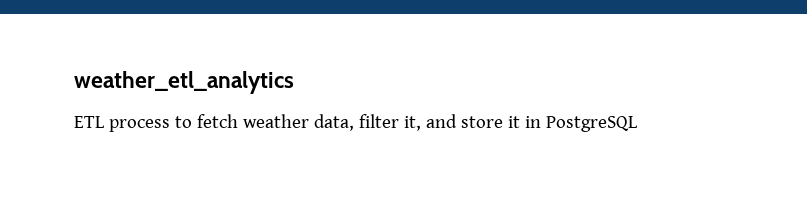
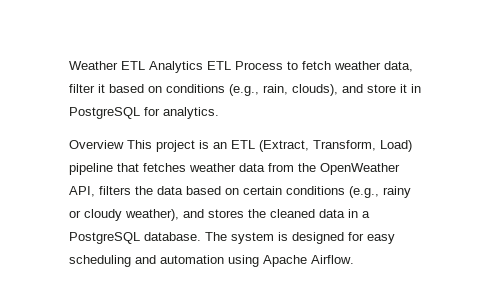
- weather_etl_analytics
- ETL process to fetch weather data, filter it, and store it in PostgreSQL
+ Weather ETL Analytics ETL Process to fetch weather data, filter it based on conditions (e.g., rain, clouds), and store it in PostgreSQL for analytics.
+ Overview This project is an ETL (Extract, Transform, Load) pipeline that fetches weather data from the OpenWeather API, filters the data based on certain conditions (e.g., rainy or cloudy weather), and stores the cleaned data in a PostgreSQL database. The system is designed for easy scheduling and automation using Apache Airflow.

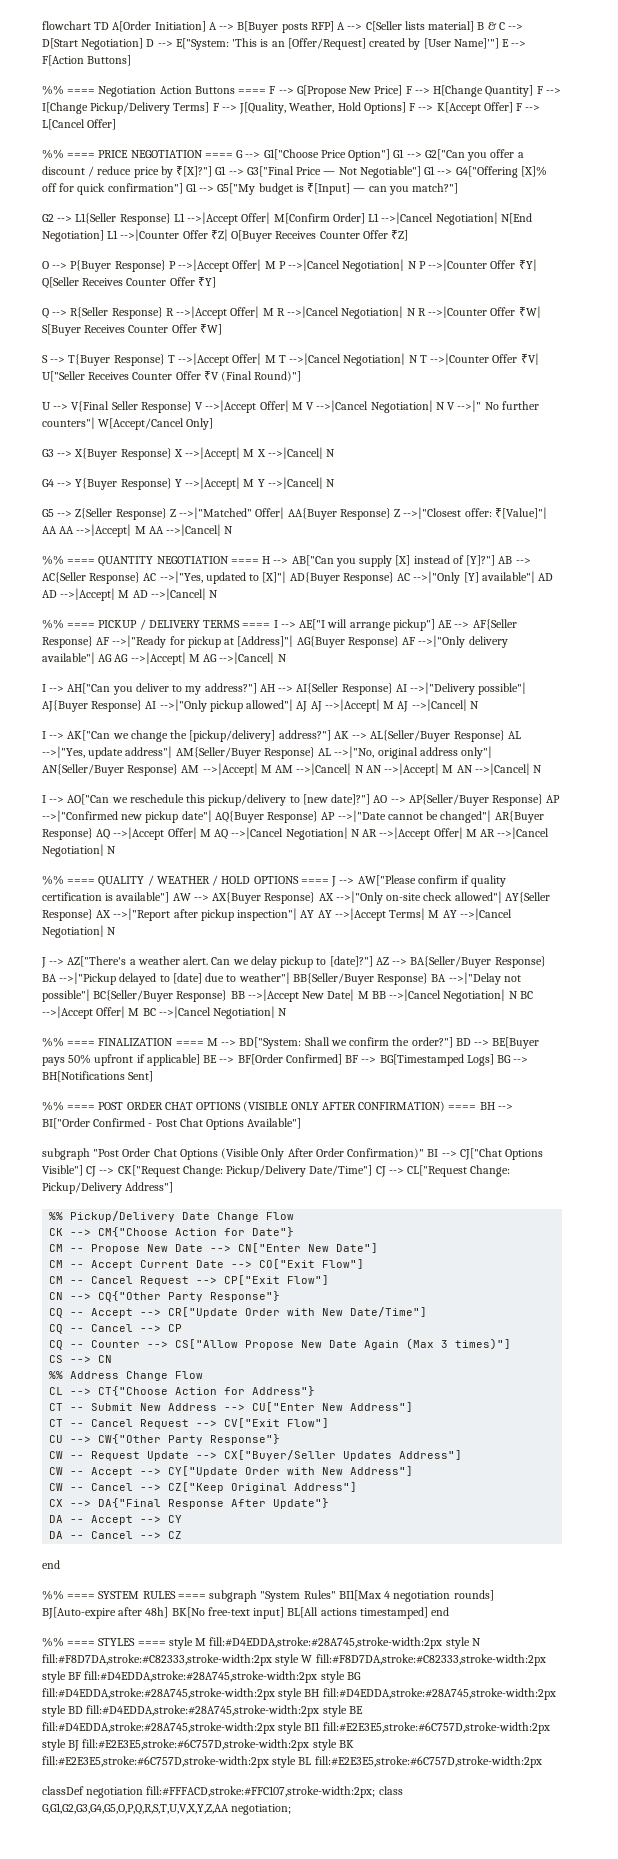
- Weather ETL Analytics ETL Process to fetch weather data, filter it based on conditions (e.g., rain, clouds), and store it in PostgreSQL for analytics.
- Overview This project is an ETL (Extract, Transform, Load) pipeline that fetches weather data from the OpenWeather API, filters the data based on certain conditions (e.g., rainy or cloudy weather), and stores the cleaned data in a PostgreSQL database. The system is designed for easy scheduling and automation using Apache Airflow.
+ flowchart TD A[Order Initiation] A --> B[Buyer posts RFP] A --> C[Seller lists material] B & C --> D[Start Negotiation] D --> E["System: 'This is an [Offer/Request] created by [User Name]'"] E --> F[Action Buttons]
+ %% ==== Negotiation Action Buttons ==== F --> G[Propose New Price] F --> H[Change Quantity] F --> I[Change Pickup/Delivery Terms] F --> J[Quality, Weather, Hold Options] F --> K[Accept Offer] F --> L[Cancel Offer]
+ %% ==== PRICE NEGOTIATION ==== G --> G1["Choose Price Option"] G1 --> G2["Can you offer a discount / reduce price by ₹[X]?"] G1 --> G3["Final Price — Not Negotiable"] G1 --> G4["Offering [X]% off for quick confirmation"] G1 --> G5["My budget is ₹[Input] — can you match?"]
+ G2 --> L1{Seller Response} L1 -->|Accept Offer| M[Confirm Order] L1 -->|Cancel Negotiation| N[End Negotiation] L1 -->|Counter Offer ₹Z| O[Buyer Receives Counter Offer ₹Z]
+ O --> P{Buyer Response} P -->|Accept Offer| M P -->|Cancel Negotiation| N P -->|Counter Offer ₹Y| Q[Seller Receives Counter Offer ₹Y]
+ Q --> R{Seller Response} R -->|Accept Offer| M R -->|Cancel Negotiation| N R -->|Counter Offer ₹W| S[Buyer Receives Counter Offer ₹W]
+ S --> T{Buyer Response} T -->|Accept Offer| M T -->|Cancel Negotiation| N T -->|Counter Offer ₹V| U["Seller Receives Counter Offer ₹V (Final Round)"]
+ U --> V{Final Seller Response} V -->|Accept Offer| M V -->|Cancel Negotiation| N V -->|" No further counters"| W[Accept/Cancel Only]
+ G3 --> X{Buyer Response} X -->|Accept| M X -->|Cancel| N
+ G4 --> Y{Buyer Response} Y -->|Accept| M Y -->|Cancel| N
+ G5 --> Z{Seller Response} Z -->|"Matched" Offer| AA{Buyer Response} Z -->|"Closest offer: ₹[Value]"| AA AA -->|Accept| M AA -->|Cancel| N
+ %% ==== QUANTITY NEGOTIATION ==== H --> AB["Can you supply [X] instead of [Y]?"] AB --> AC{Seller Response} AC -->|"Yes, updated to [X]"| AD{Buyer Response} AC -->|"Only [Y] available"| AD AD -->|Accept| M AD -->|Cancel| N
+ %% ==== PICKUP / DELIVERY TERMS ==== I --> AE["I will arrange pickup"] AE --> AF{Seller Response} AF -->|"Ready for pickup at [Address]"| AG{Buyer Response} AF -->|"Only delivery available"| AG AG -->|Accept| M AG -->|Cancel| N
+ I --> AH["Can you deliver to my address?"] AH --> AI{Seller Response} AI -->|"Delivery possible"| AJ{Buyer Response} AI -->|"Only pickup allowed"| AJ AJ -->|Accept| M AJ -->|Cancel| N
+ I --> AK["Can we change the [pickup/delivery] address?"] AK --> AL{Seller/Buyer Response} AL -->|"Yes, update address"| AM{Seller/Buyer Response} AL -->|"No, original address only"| AN{Seller/Buyer Response} AM -->|Accept| M AM -->|Cancel| N AN -->|Accept| M AN -->|Cancel| N
+ I --> AO["Can we reschedule this pickup/delivery to [new date]?"] AO --> AP{Seller/Buyer Response} AP -->|"Confirmed new pickup date"| AQ{Buyer Response} AP -->|"Date cannot be changed"| AR{Buyer Response} AQ -->|Accept Offer| M AQ -->|Cancel Negotiation| N AR -->|Accept Offer| M AR -->|Cancel Negotiation| N
+ %% ==== QUALITY / WEATHER / HOLD OPTIONS ==== J --> AW["Please confirm if quality certification is available"] AW --> AX{Buyer Response} AX -->|"Only on-site check allowed"| AY{Seller Response} AX -->|"Report after pickup inspection"| AY AY -->|Accept Terms| M AY -->|Cancel Negotiation| N
+ J --> AZ["There's a weather alert. Can we delay pickup to [date]?"] AZ --> BA{Seller/Buyer Response} BA -->|"Pickup delayed to [date] due to weather"| BB{Seller/Buyer Response} BA -->|"Delay not possible"| BC{Seller/Buyer Response} BB -->|Accept New Date| M BB -->|Cancel Negotiation| N BC -->|Accept Offer| M BC -->|Cancel Negotiation| N
+ %% ==== FINALIZATION ==== M --> BD["System: Shall we confirm the order?"] BD --> BE[Buyer pays 50% upfront if applicable] BE --> BF[Order Confirmed] BF --> BG[Timestamped Logs] BG --> BH[Notifications Sent]
+ %% ==== POST ORDER CHAT OPTIONS (VISIBLE ONLY AFTER CONFIRMATION) ==== BH --> BI["Order Confirmed - Post Chat Options Available"]
+ subgraph "Post Order Chat Options (Visible Only After Order Confirmation)" BI --> CJ["Chat Options Visible"] CJ --> CK["Request Change: Pickup/Delivery Date/Time"] CJ --> CL["Request Change: Pickup/Delivery Address"]
+ %% Pickup/Delivery Date Change Flow
+ CK --> CM{"Choose Action for Date"}
+ CM -- Propose New Date --> CN["Enter New Date"]
+ CM -- Accept Current Date --> CO["Exit Flow"]
+ CM -- Cancel Request --> CP["Exit Flow"]
+ CN --> CQ{"Other Party Response"}
+ CQ -- Accept --> CR["Update Order with New Date/Time"]
+ CQ -- Cancel --> CP
+ CQ -- Counter --> CS["Allow Propose New Date Again (Max 3 times)"]
+ CS --> CN
+ %% Address Change Flow
+ CL --> CT{"Choose Action for Address"}
+ CT -- Submit New Address --> CU["Enter New Address"]
+ CT -- Cancel Request --> CV["Exit Flow"]
+ CU --> CW{"Other Party Response"}
+ CW -- Request Update --> CX["Buyer/Seller Updates Address"]
+ CW -- Accept --> CY["Update Order with New Address"]
+ CW -- Cancel --> CZ["Keep Original Address"]
+ CX --> DA{"Final Response After Update"}
+ DA -- Accept --> CY
+ DA -- Cancel --> CZ
+ end
+ %% ==== SYSTEM RULES ==== subgraph "System Rules" BI1[Max 4 negotiation rounds] BJ[Auto-expire after 48h] BK[No free-text input] BL[All actions timestamped] end
+ %% ==== STYLES ==== style M fill:#D4EDDA,stroke:#28A745,stroke-width:2px style N fill:#F8D7DA,stroke:#C82333,stroke-width:2px style W fill:#F8D7DA,stroke:#C82333,stroke-width:2px style BF fill:#D4EDDA,stroke:#28A745,stroke-width:2px style BG fill:#D4EDDA,stroke:#28A745,stroke-width:2px style BH fill:#D4EDDA,stroke:#28A745,stroke-width:2px style BD fill:#D4EDDA,stroke:#28A745,stroke-width:2px style BE fill:#D4EDDA,stroke:#28A745,stroke-width:2px style BI1 fill:#E2E3E5,stroke:#6C757D,stroke-width:2px style BJ fill:#E2E3E5,stroke:#6C757D,stroke-width:2px style BK fill:#E2E3E5,stroke:#6C757D,stroke-width:2px style BL fill:#E2E3E5,stroke:#6C757D,stroke-width:2px
+ classDef negotiation fill:#FFFACD,stroke:#FFC107,stroke-width:2px; class G,G1,G2,G3,G4,G5,O,P,Q,R,S,T,U,V,X,Y,Z,AA negotiation;

